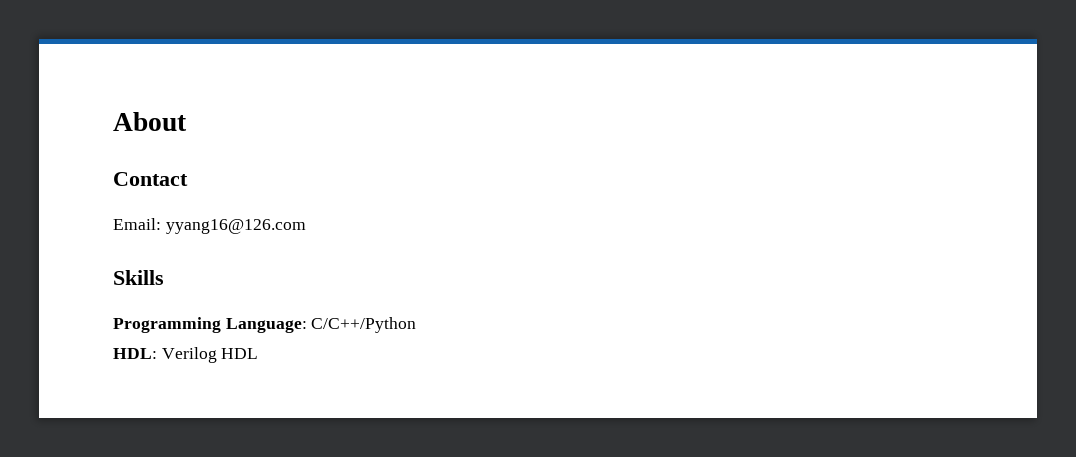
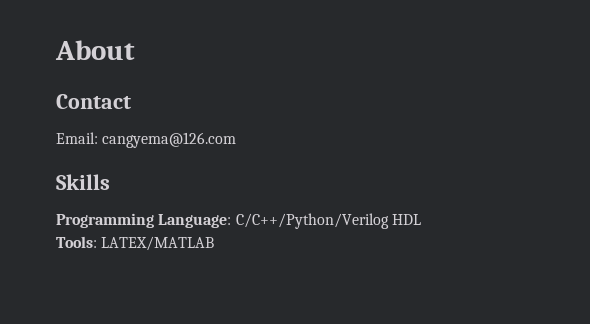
- Email: yyang16@126.com
+ Email: cangyema@126.com
- Programming Language: C/C++/Python
- HDL: Verilog HDL
+ Programming Language: C/C++/Python/Verilog HDL
+ Tools: LATEX/MATLAB

